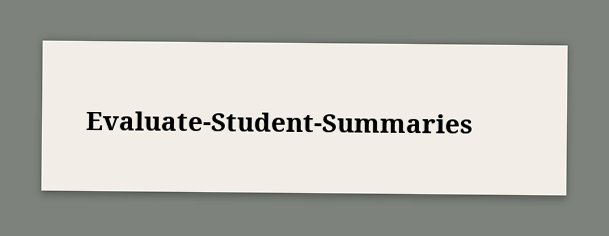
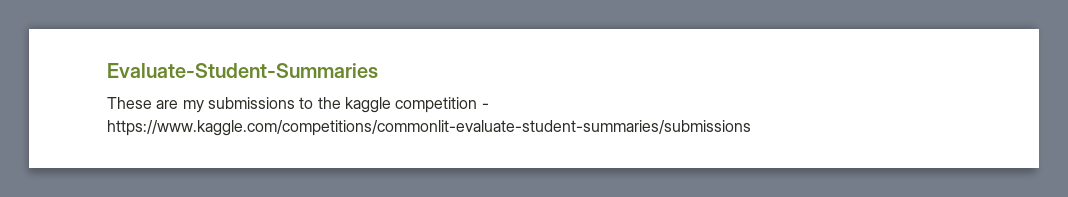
+ These are my submissions to the kaggle competition - https://www.kaggle.com/competitions/commonlit-evaluate-student-summaries/submissions

